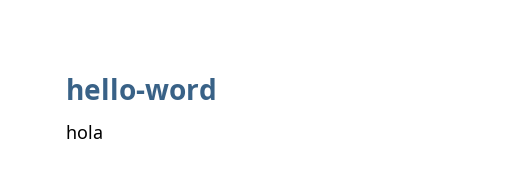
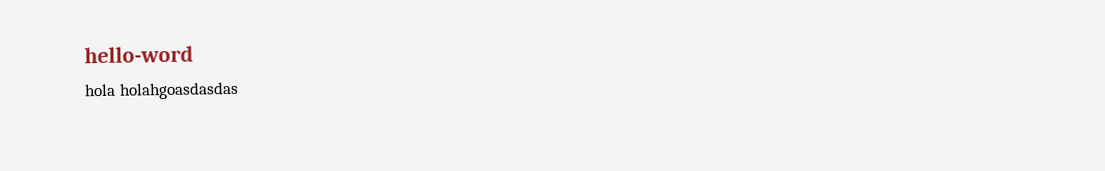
- hola
+ hola holahgoasdasdas

